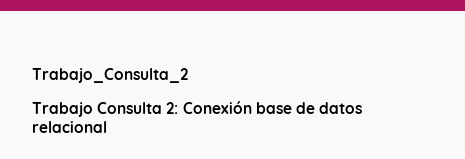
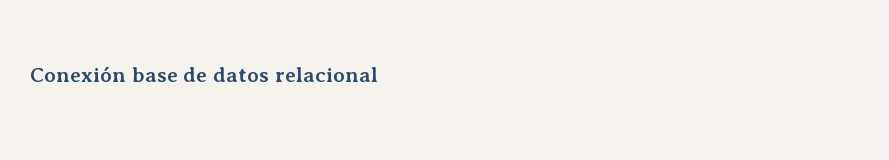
- Trabajo_Consulta_2
- Trabajo Consulta 2: Conexión base de datos relacional
+ Conexión base de datos relacional

